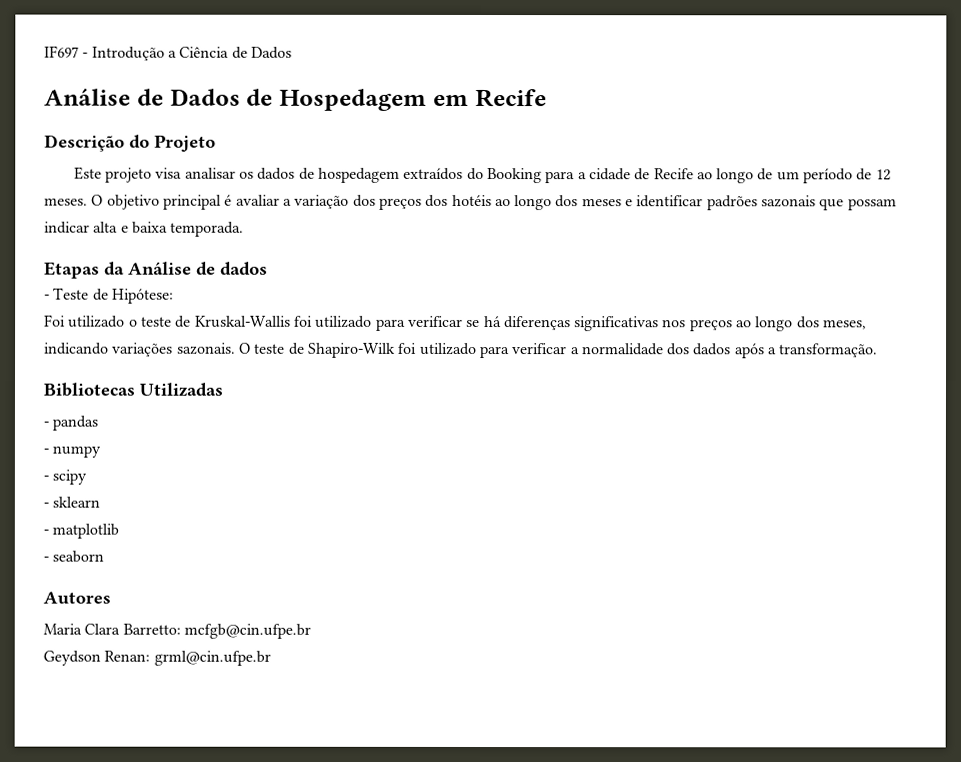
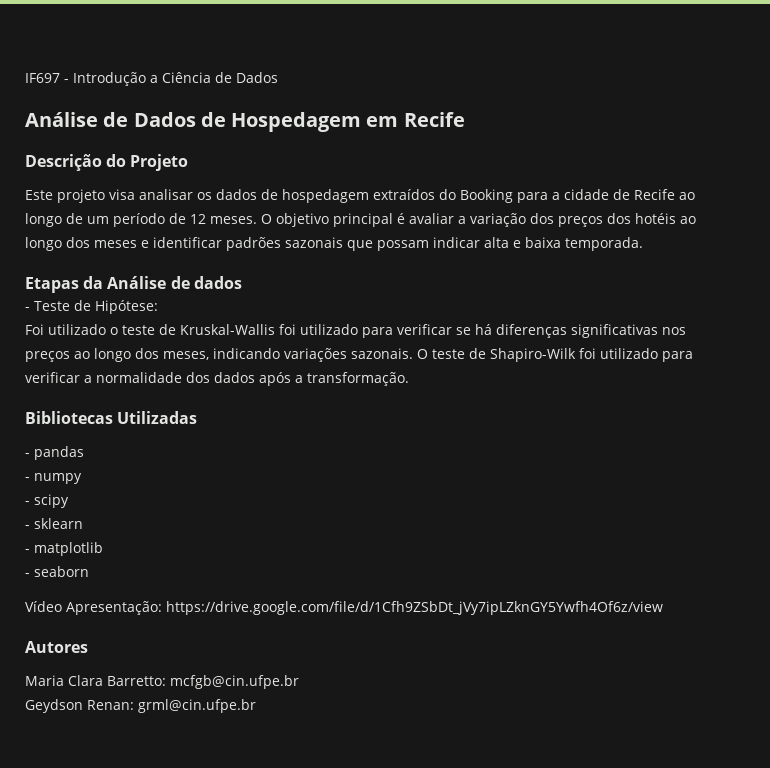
+ Vídeo Apresentação: https://drive.google.com/file/d/1Cfh9ZSbDt_jVy7ipLZknGY5Ywfh4Of6z/view

